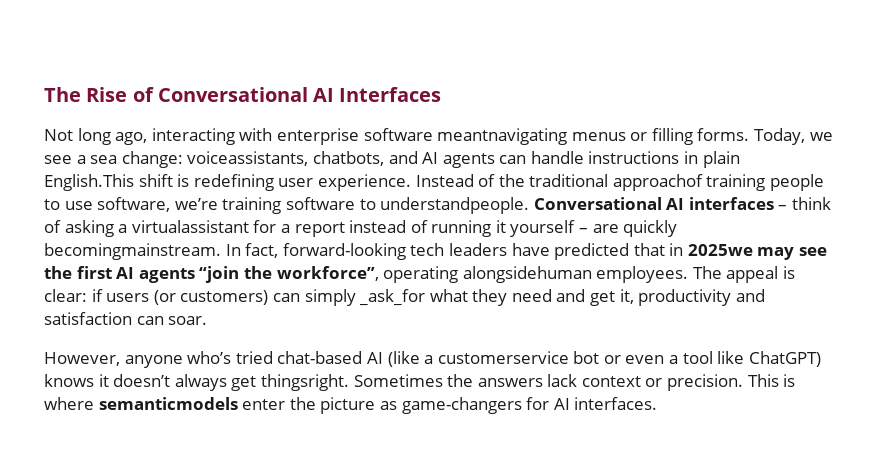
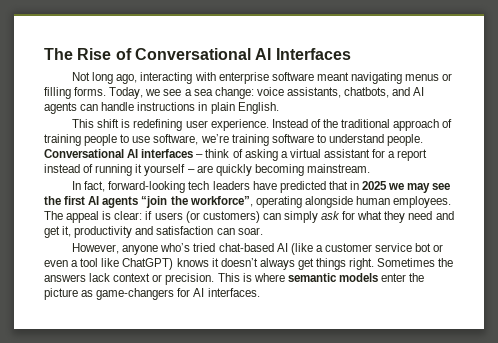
- Not long ago, interacting with enterprise software meantnavigating menus or filling forms.
+ Not long ago, interacting with enterprise software meant navigating menus or filling forms.
- Today, we see a sea change: voiceassistants, chatbots, and AI agents can handle instructions in plain English.This shift is redefining user experience.
+ Today, we see a sea change: voice assistants, chatbots, and AI agents can handle instructions in plain English.
+ This shift is redefining user experience.
- Instead of the traditional approachof training people to use software, we’re training software to understandpeople.
+ Instead of the traditional approach of training people to use software, we’re training software to understand people.
- Conversational AI interfaces – think of asking a virtualassistant for a report instead of running it yourself – are quickly becomingmainstream. In fact, forward-looking tech leaders have predicted that in 2025we may see the first AI agents “join the workforce”, operating alongsidehuman employees.
+ Conversational AI interfaces – think of asking a virtual assistant for a report instead of running it yourself – are quickly becoming mainstream.
+ In fact, forward-looking tech leaders have predicted that in 2025 we may see the first AI agents “join the workforce”, operating alongside human employees.
- The appeal is clear: if users (or customers) can simply _ask_for what they need and get it, productivity and satisfaction can soar.
+ The appeal is clear: if users (or customers) can simply ask for what they need and get it, productivity and satisfaction can soar.
- However, anyone who’s tried chat-based AI (like a customerservice bot or even a tool like ChatGPT) knows it doesn’t always get thingsright.
+ However, anyone who’s tried chat-based AI (like a customer service bot or even a tool like ChatGPT) knows it doesn’t always get things right.
- This is where semanticmodels enter the picture as game-changers for AI interfaces.
+ This is where semantic models enter the picture as game-changers for AI interfaces.

